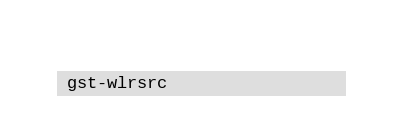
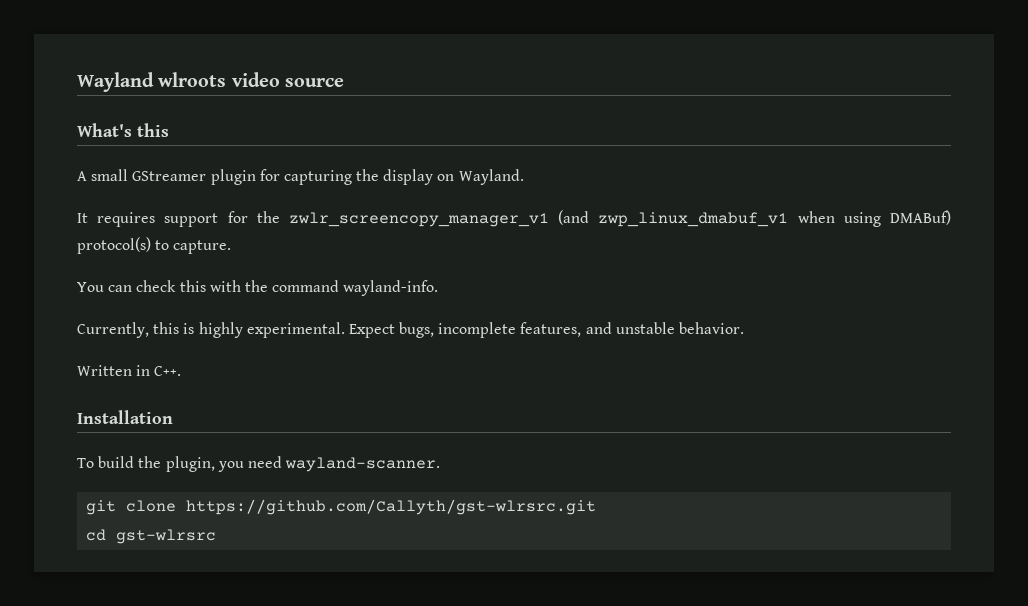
- gst-wlrsrc
+ Wayland wlroots video source
+ What's this
+ A small GStreamer plugin for capturing the display on Wayland.
+ It requires support for the zwlr_screencopy_manager_v1 (and zwp_linux_dmabuf_v1 when using DMABuf) protocol(s) to capture.
+ You can check this with the command wayland-info.
+ Currently, this is highly experimental. Expect bugs, incomplete features, and unstable behavior.
+ Written in C++.
+ Installation
+ To build the plugin, you need wayland-scanner.
+ git clone https://github.com/Callyth/gst-wlrsrc.git
+ cd gst-wlrsrc

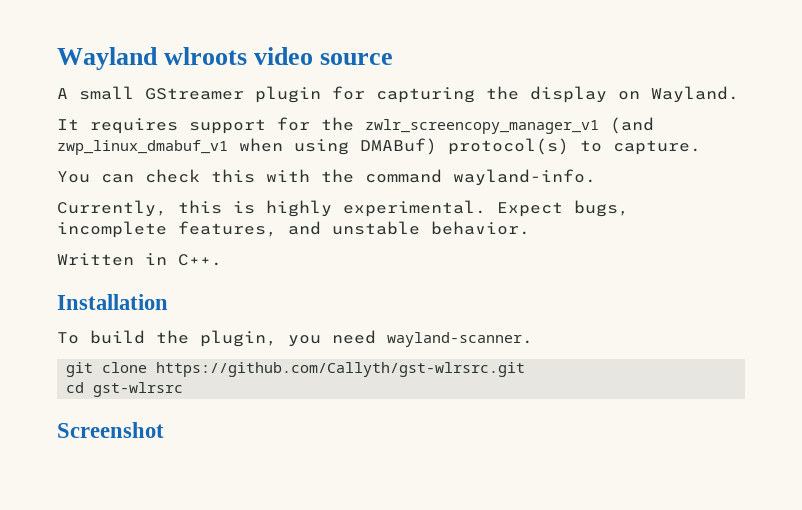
- What's this
+ Screenshot

